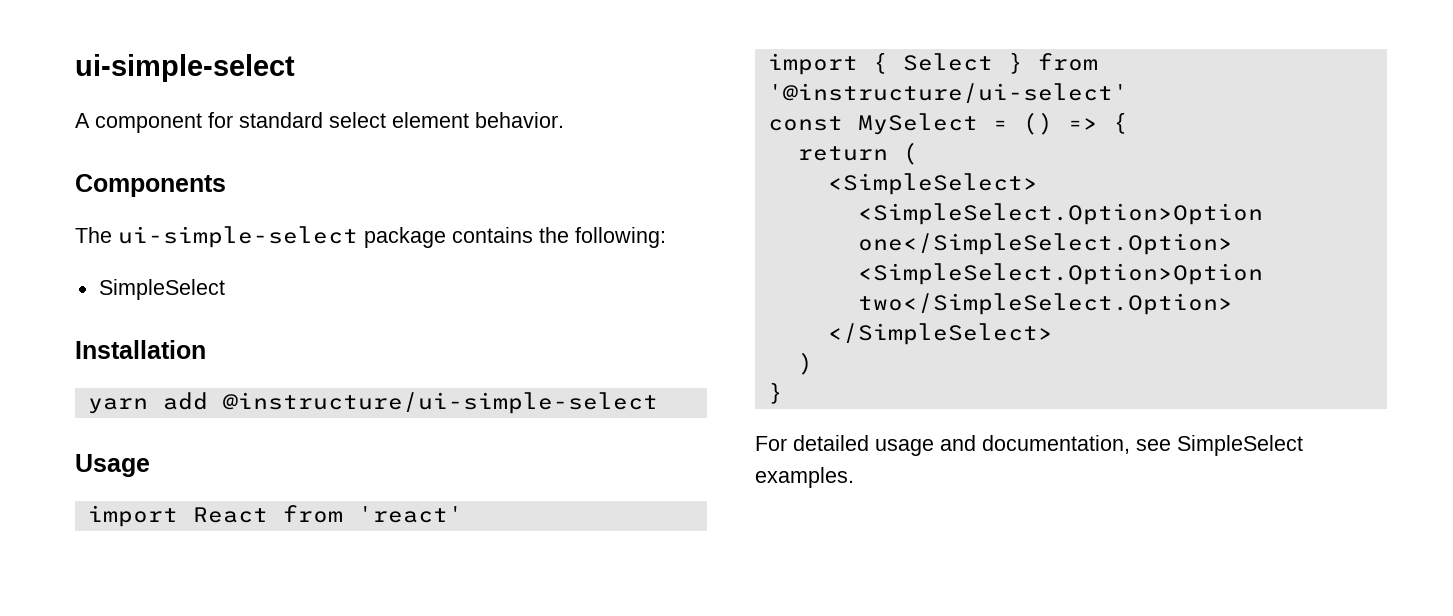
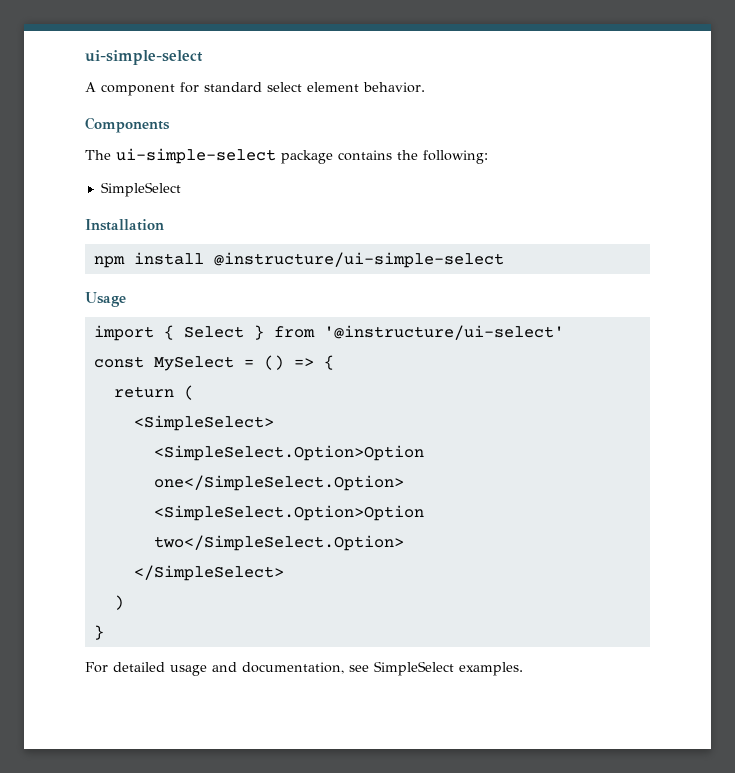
- yarn add @instructure/ui-simple-select
+ npm install @instructure/ui-simple-select
- import React from 'react'

